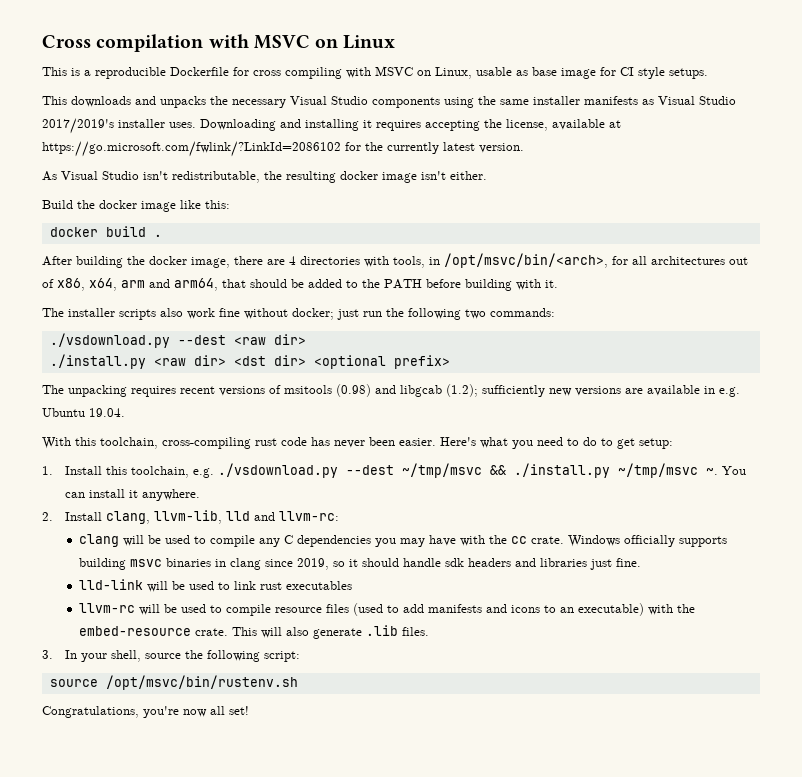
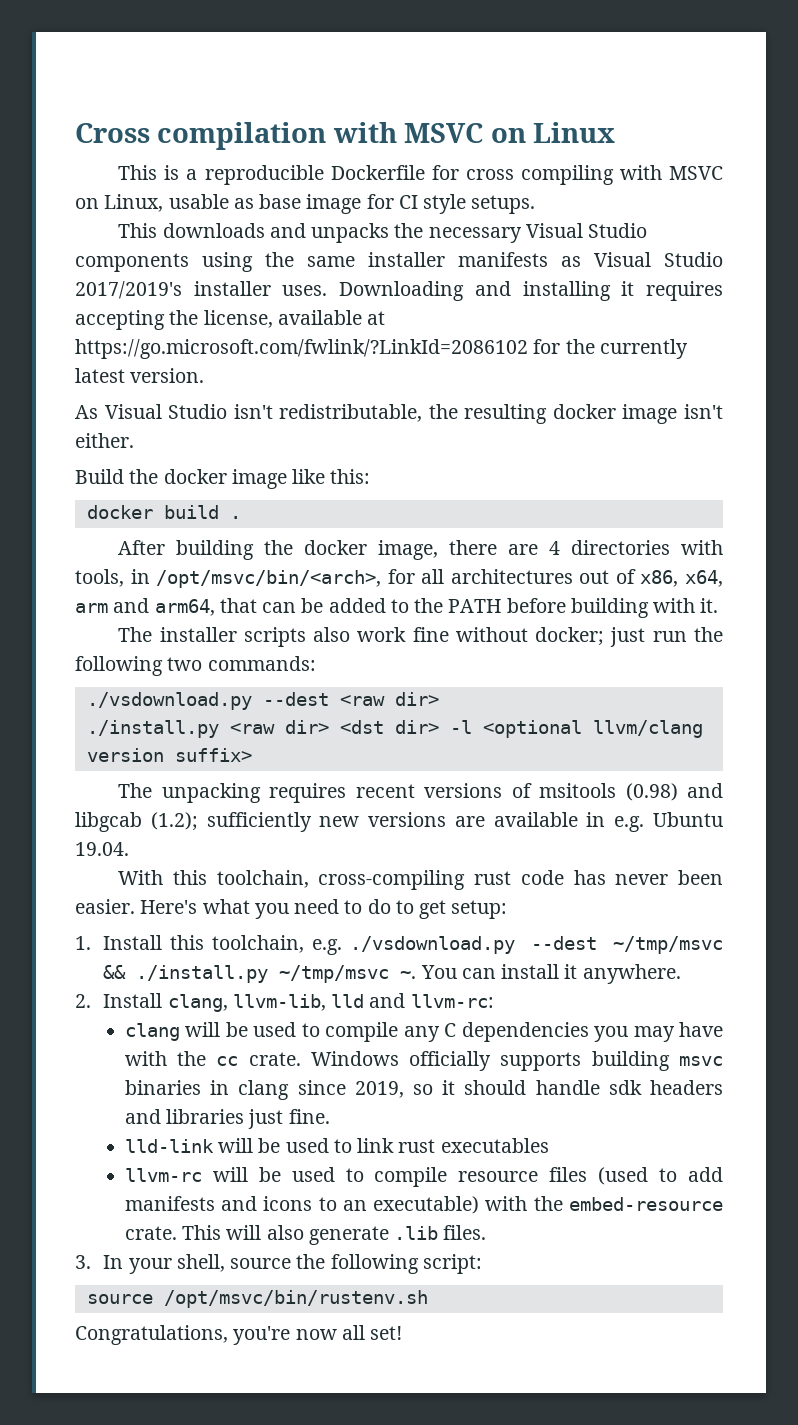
- After building the docker image, there are 4 directories with tools, in /opt/msvc/bin/<arch>, for all architectures out of x86, x64, arm and arm64, that should be added to the PATH before building with it.
+ After building the docker image, there are 4 directories with tools, in /opt/msvc/bin/<arch>, for all architectures out of x86, x64, arm and arm64, that can be added to the PATH before building with it.
- ./install.py <raw dir> <dst dir> <optional prefix>
+ ./install.py <raw dir> <dst dir> -l <optional llvm/clang version suffix>

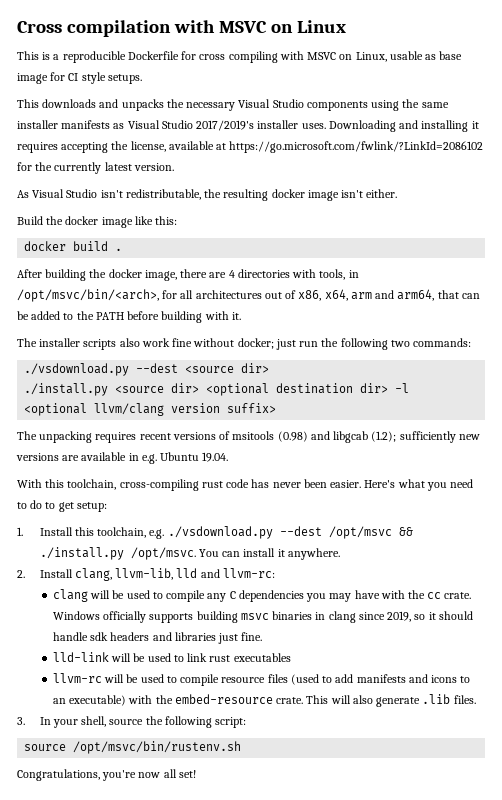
- ./vsdownload.py --dest <raw dir>
+ ./vsdownload.py --dest <source dir>
- ./install.py <raw dir> <dst dir> -l <optional llvm/clang version suffix>
+ ./install.py <source dir> <optional destination dir> -l <optional llvm/clang version suffix>
- 1. Install this toolchain, e.g. ./vsdownload.py --dest ~/tmp/msvc && ./install.py ~/tmp/msvc ~.
+ 1. Install this toolchain, e.g. ./vsdownload.py --dest /opt/msvc && ./install.py /opt/msvc.

